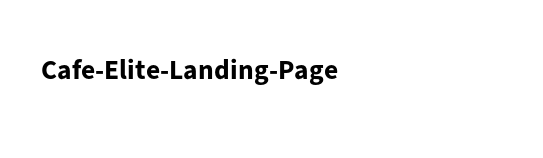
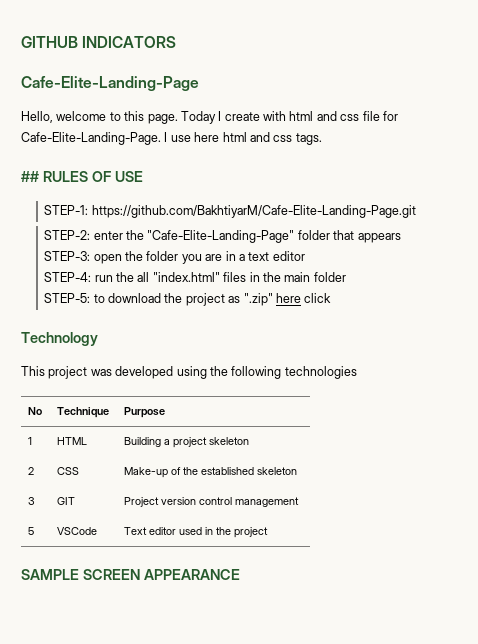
+ GITHUB INDICATORS
+ Hello, welcome to this page. Today I create with html and css file for Cafe-Elite-Landing-Page. I use here html and css tags.
+ ## RULES OF USE
+ STEP-1: https://github.com/BakhtiyarM/Cafe-Elite-Landing-Page.git
+ STEP-2: enter the "Cafe-Elite-Landing-Page" folder that appears
+ STEP-3: open the folder you are in a text editor
+ STEP-4: run the all "index.html" files in the main folder
+ STEP-5: to download the project as ".zip" here click
+ Technology
+ This project was developed using the following technologies
+ No | Technique | Purpose
+ 1 | HTML | Building a project skeleton
+ 2 | CSS | Make-up of the established skeleton
+ 3 | GIT | Project version control management
+ 5 | VSCode | Text editor used in the project
+ SAMPLE SCREEN APPEARANCE

